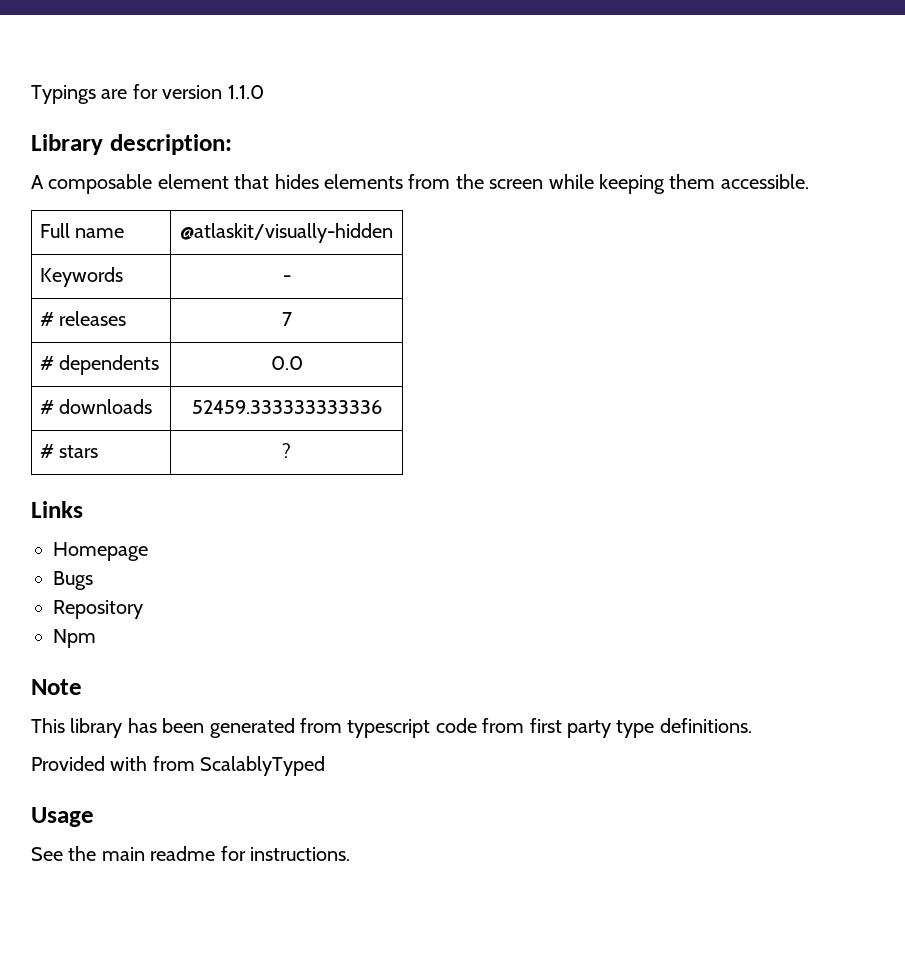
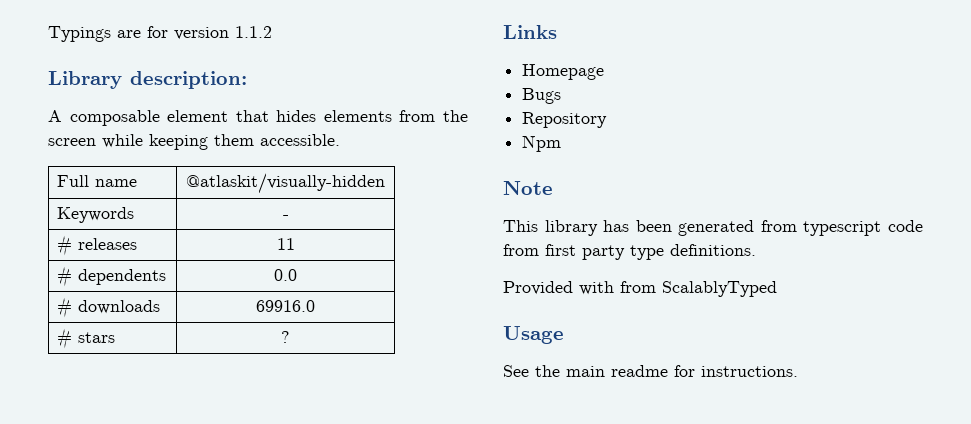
- Typings are for version 1.1.0
+ Typings are for version 1.1.2
- # releases | 7
+ # releases | 11
- # downloads | 52459.333333333336
+ # downloads | 69916.0

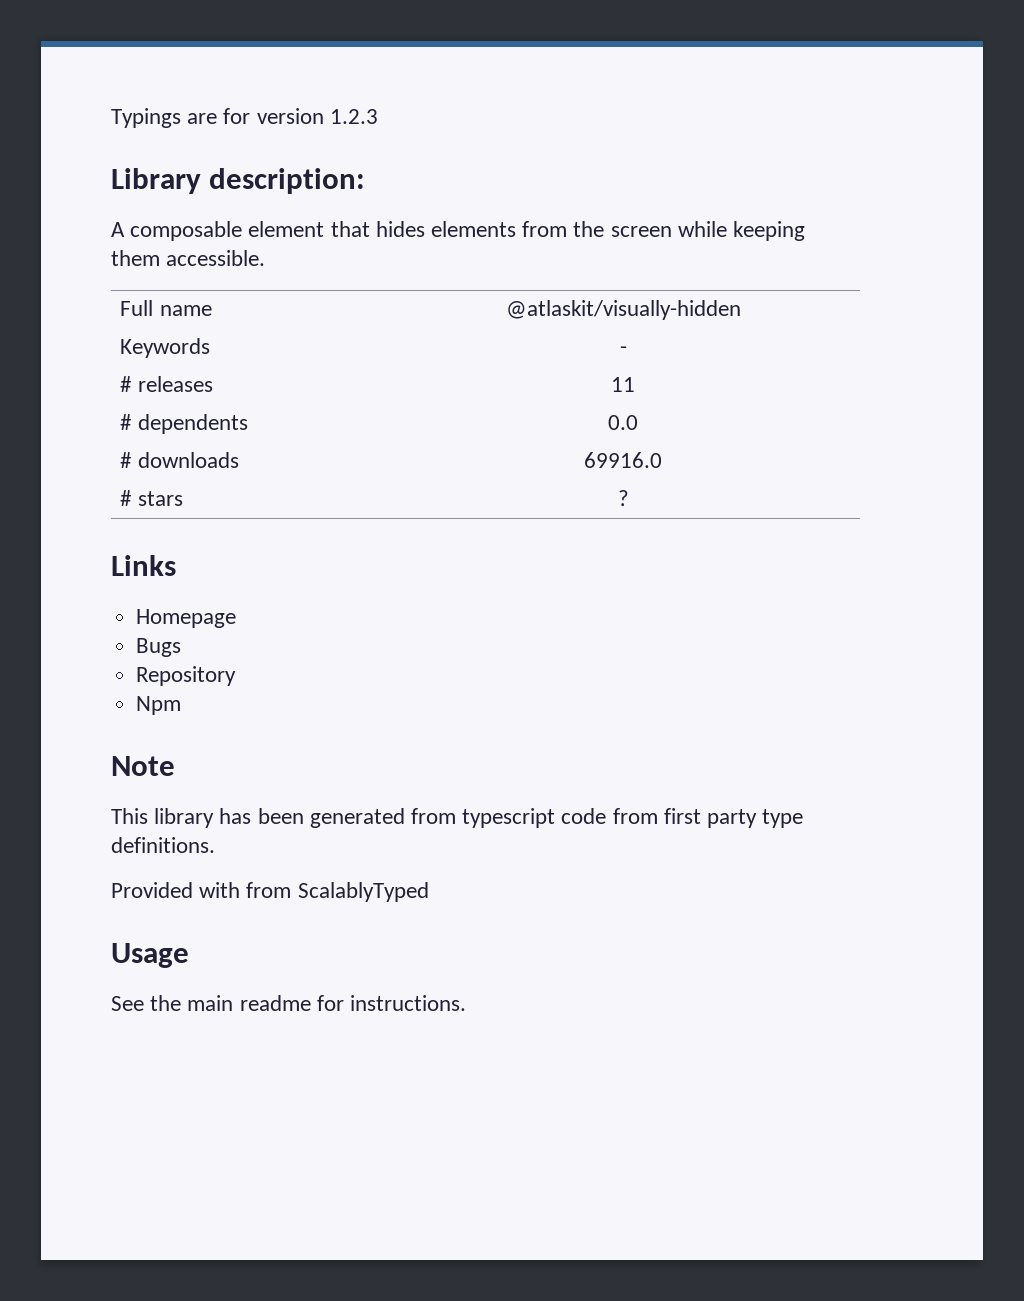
- Typings are for version 1.1.2
+ Typings are for version 1.2.3

